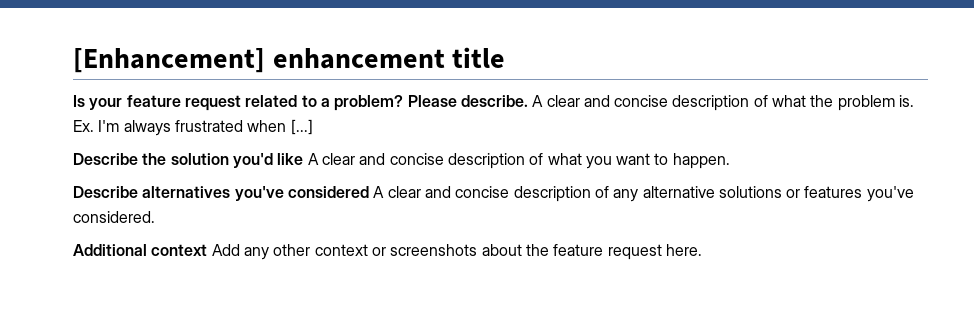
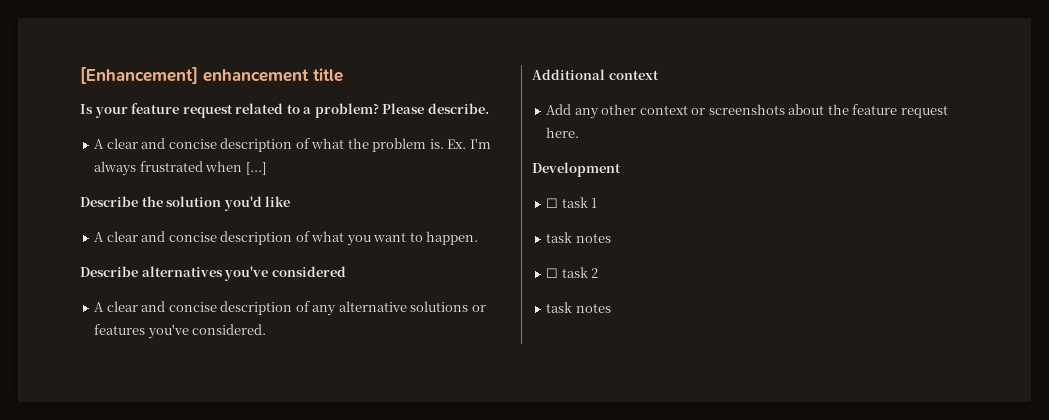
- Please describe. A clear and concise description of what the problem is.
+ Please describe.
+ A clear and concise description of what the problem is.
- Describe the solution you'd like A clear and concise description of what you want to happen.
+ Describe the solution you'd like
+ A clear and concise description of what you want to happen.
- Describe alternatives you've considered A clear and concise description of any alternative solutions or features you've considered.
+ Describe alternatives you've considered
+ A clear and concise description of any alternative solutions or features you've considered.
- Additional context Add any other context or screenshots about the feature request here.
+ Additional context
+ Add any other context or screenshots about the feature request here.
+ Development
+ ☐ task 1
+ task notes
+ ☐ task 2
+ task notes

